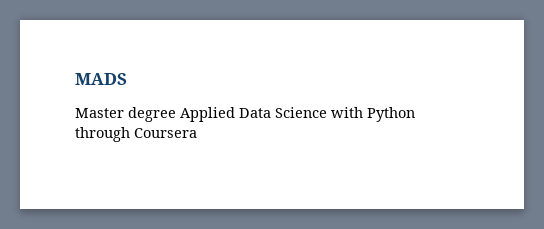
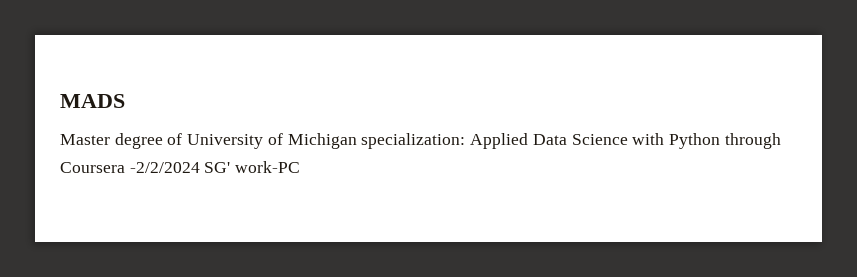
- Master degree Applied Data Science with Python through Coursera
+ Master degree of University of Michigan specialization: Applied Data Science with Python through Coursera -2/2/2024 SG' work-PC

